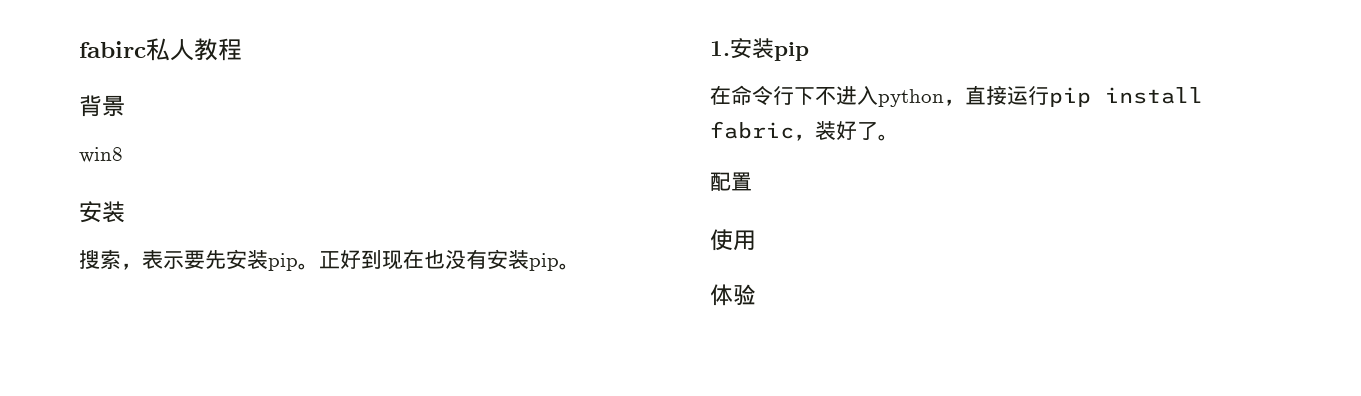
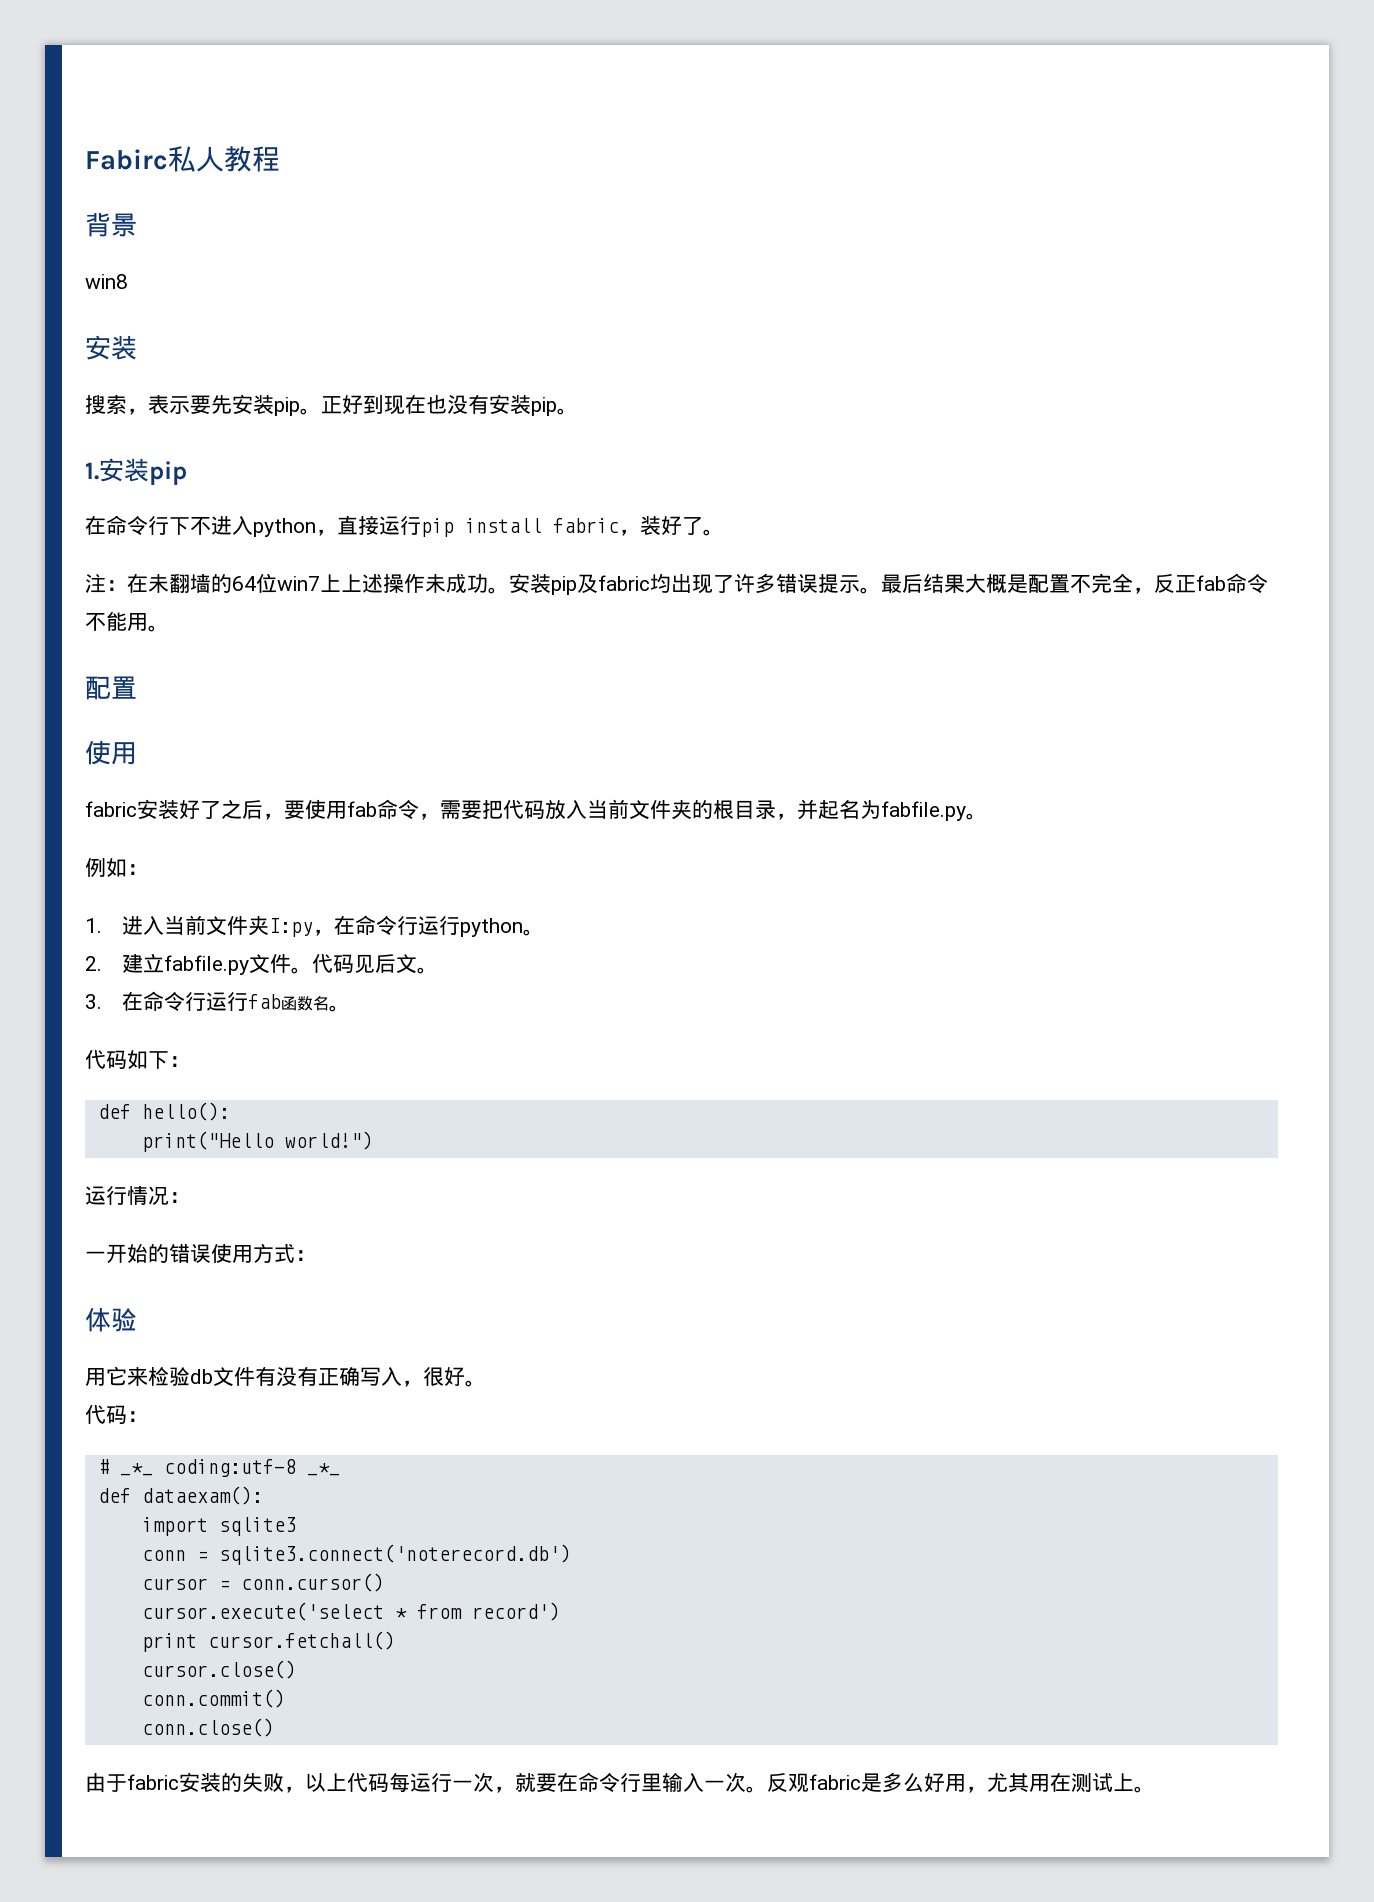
- fabirc私人教程
+ Fabirc私人教程
+ 注：在未翻墙的64位win7上上述操作未成功。安装pip及fabric均出现了许多错误提示。最后结果大概是配置不完全，反正fab命令不能用。
  配置
  使用
+ fabric安装好了之后，要使用fab命令，需要把代码放入当前文件夹的根目录，并起名为fabfile.py。
+ 例如：
+ 1.进入当前文件夹I:py，在命令行运行python。
+ 2.建立fabfile.py文件。代码见后文。
+ 3.在命令行运行fab函数名。
+ 代码如下：
+ def hello():
+ print("Hello world!")
+ 运行情况：
+ 一开始的错误使用方式：
  体验
+ 用它来检验db文件有没有正确写入，很好。
+ 代码：
+ # _*_ coding:utf-8 _*_
+ def dataexam():
+ import sqlite3
+ conn = sqlite3.connect('noterecord.db')
+ cursor = conn.cursor()
+ cursor.execute('select * from record')
+ print cursor.fetchall()
+ cursor.close()
+ conn.commit()
+ conn.close()
+ 由于fabric安装的失败，以上代码每运行一次，就要在命令行里输入一次。反观fabric是多么好用，尤其用在测试上。

